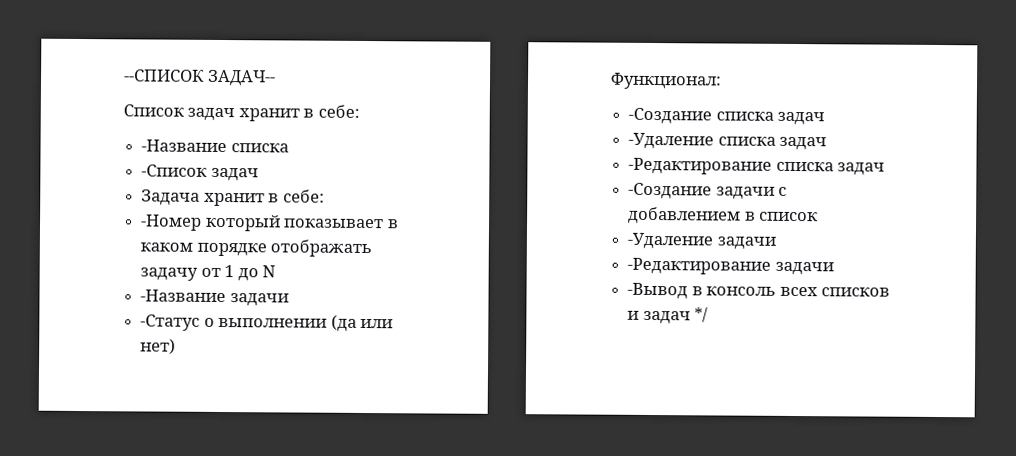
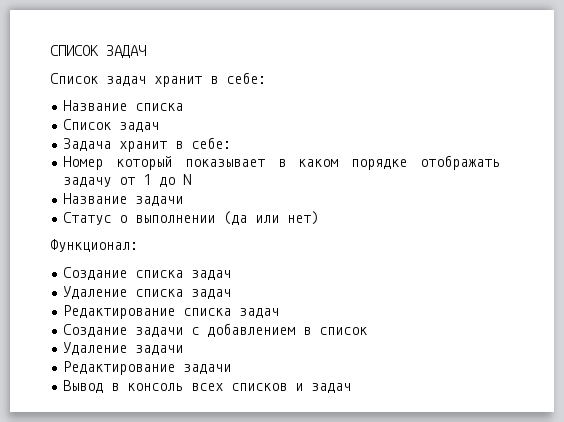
- --СПИСОК ЗАДАЧ--
+ СПИСОК ЗАДАЧ
- -Название списка
- -Список задач
+ Название списка
+ Список задач
- -Номер который показывает в каком порядке отображать задачу от 1 до N
+ Номер который показывает в каком порядке отображать задачу от 1 до N
- -Название задачи
- -Статус о выполнении (да или нет)
+ Название задачи
+ Статус о выполнении (да или нет)
- -Создание списка задач
- -Удаление списка задач
- -Редактирование списка задач
- -Создание задачи с добавлением в список
+ Создание списка задач
+ Удаление списка задач
+ Редактирование списка задач
+ Создание задачи с добавлением в список
- -Удаление задачи
- -Редактирование задачи
- -Вывод в консоль всех списков и задач */
+ Удаление задачи
+ Редактирование задачи
+ Вывод в консоль всех списков и задач

